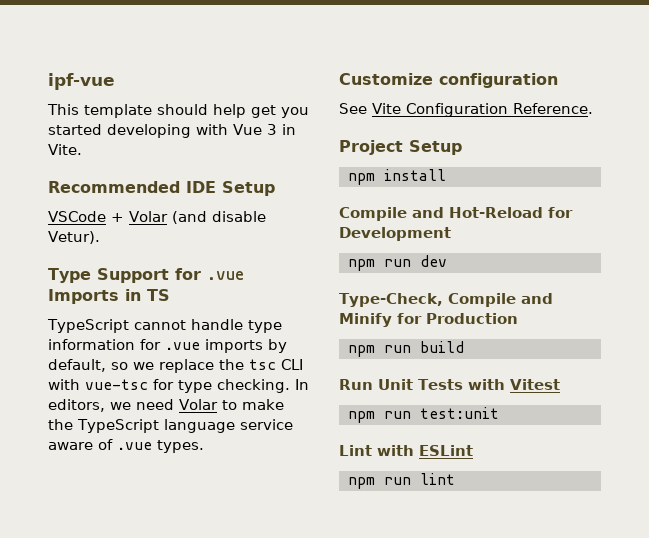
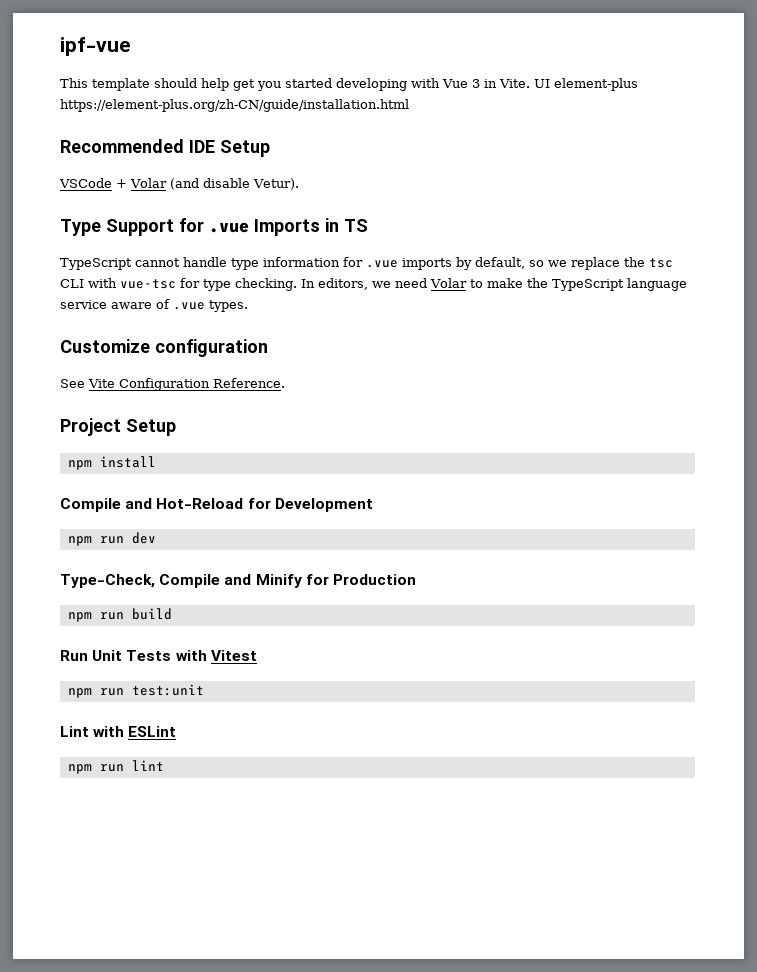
+ UI element-plus https://element-plus.org/zh-CN/guide/installation.html

